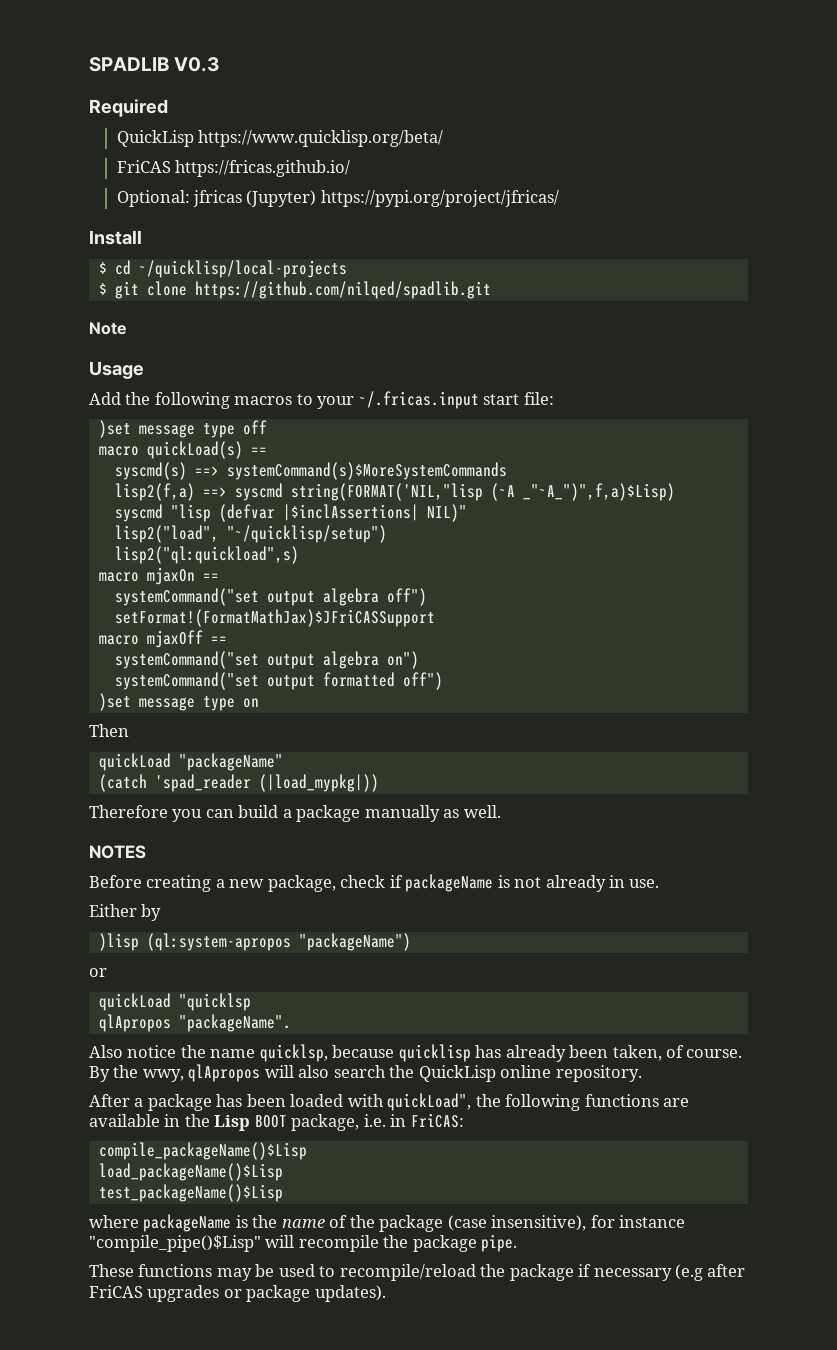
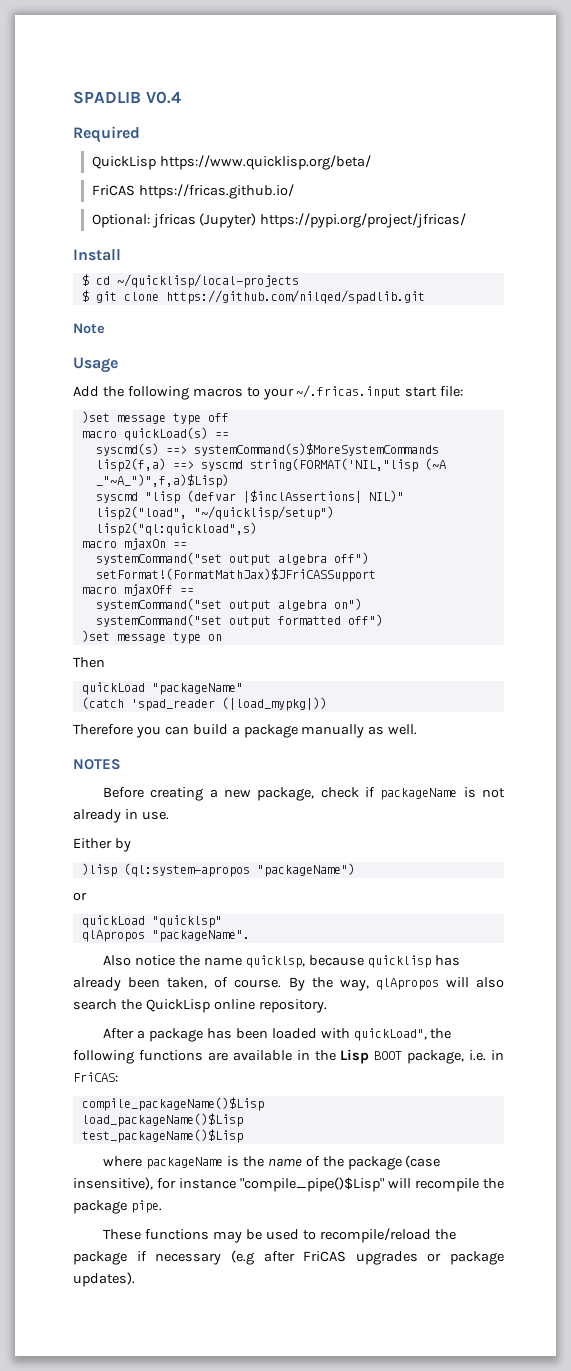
- SPADLIB V0.3
+ SPADLIB V0.4
- quickLoad "quicklsp
+ quickLoad "quicklsp"
- By the wwy, qlApropos will also search the QuickLisp online repository.
+ By the way, qlApropos will also search the QuickLisp online repository.

